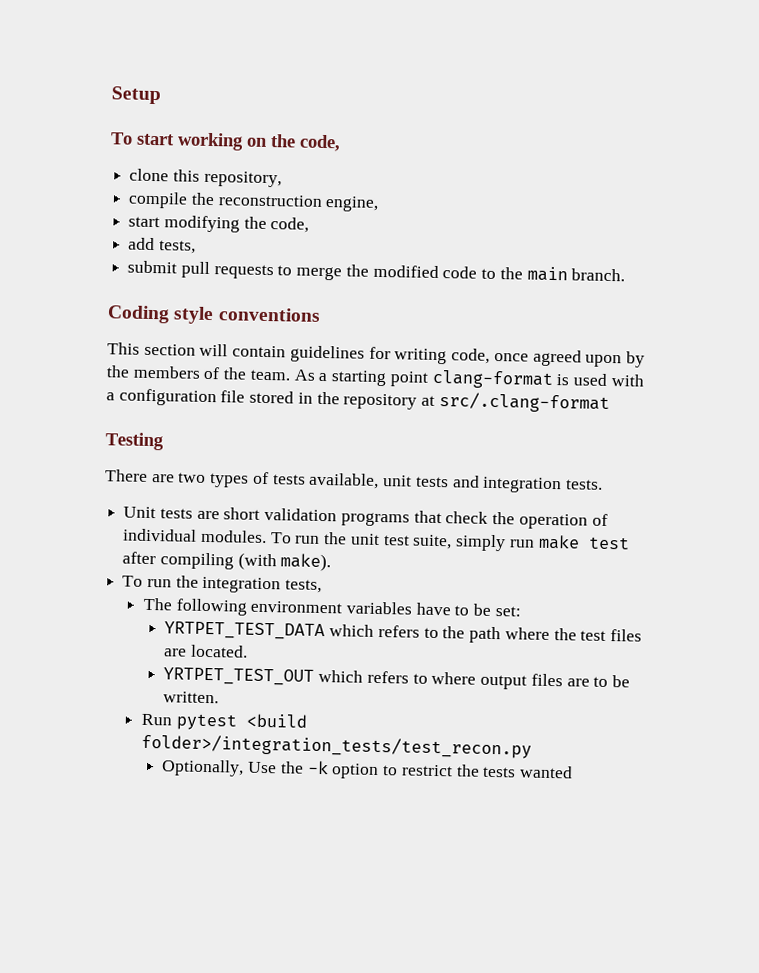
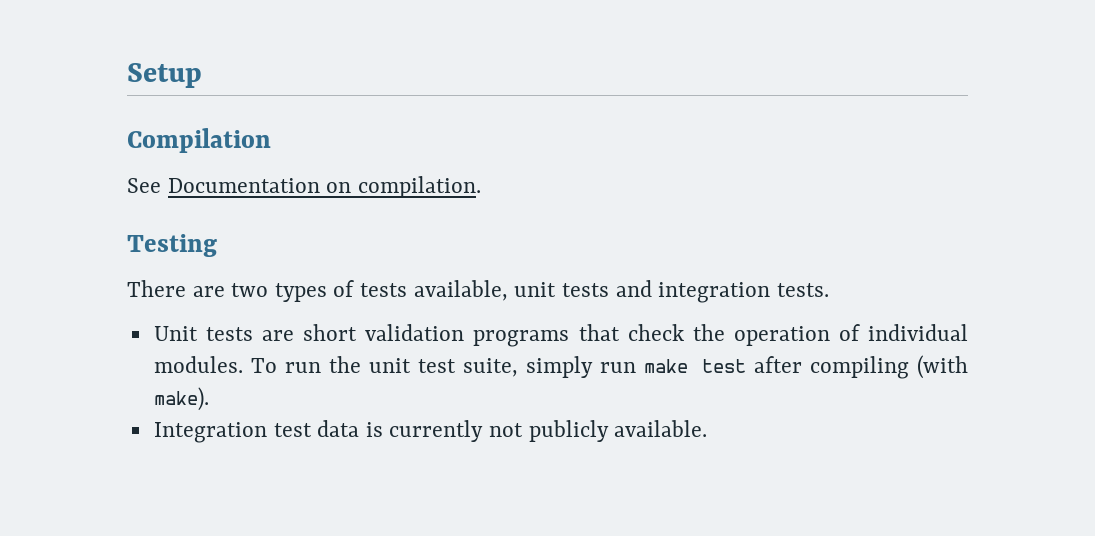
- To start working on the code,
- clone this repository,
- compile the reconstruction engine,
- start modifying the code,
- add tests,
- submit pull requests to merge the modified code to the main branch.
- Coding style conventions
- This section will contain guidelines for writing code, once agreed upon by the members of the team. As a starting point clang-format is used with a configuration file stored in the repository at src/.clang-format
+ Compilation
+ See Documentation on compilation.
- To run the integration tests,
- The following environment variables have to be set:
- YRTPET_TEST_DATA which refers to the path where the test files are located.
- YRTPET_TEST_OUT which refers to where output files are to be written.
- Run pytest <build folder>/integration_tests/test_recon.py
- Optionally, Use the -k option to restrict the tests wanted
+ Integration test data is currently not publicly available.

